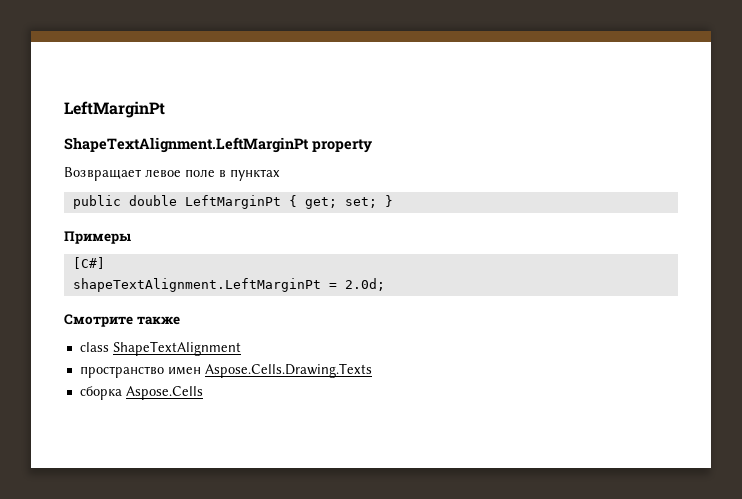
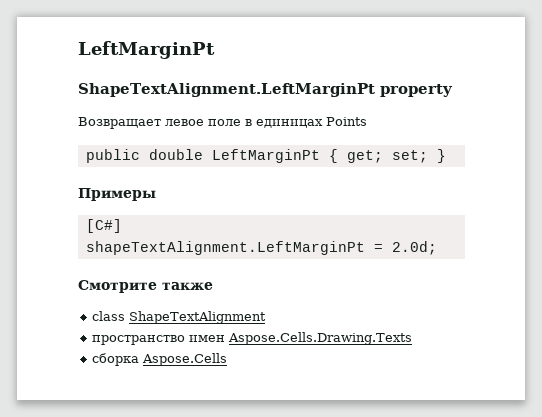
- Возвращает левое поле в пунктах
+ Возвращает левое поле в единицах Points

